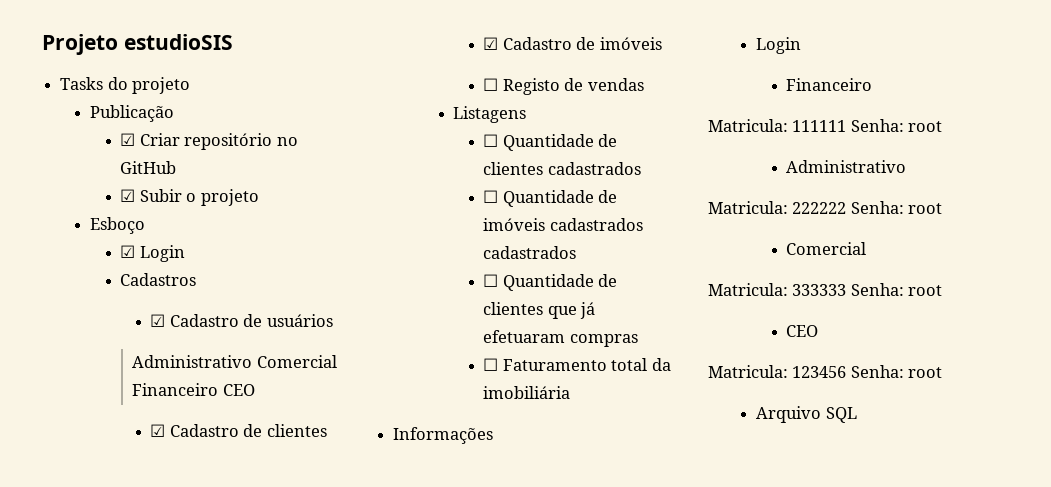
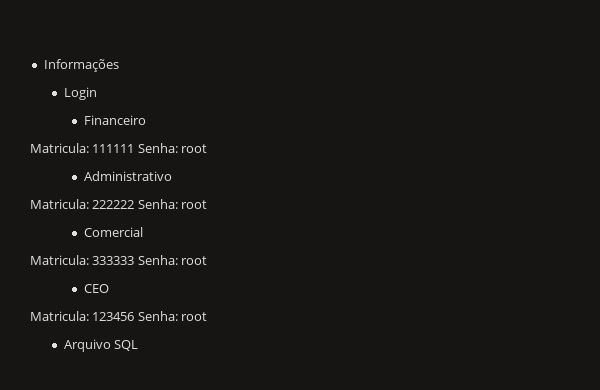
- Projeto estudioSIS
- Tasks do projeto
- Publicação
- ☑ Criar repositório no GitHub
- ☑ Subir o projeto
- Esboço
- ☑ Login
- Cadastros
- ☑ Cadastro de usuários
- Administrativo Comercial Financeiro CEO
- ☑ Cadastro de clientes
- ☑ Cadastro de imóveis
- ☐ Registo de vendas
- Listagens
- ☐ Quantidade de clientes cadastrados
- ☐ Quantidade de imóveis cadastrados cadastrados
- ☐ Quantidade de clientes que já efetuaram compras
- ☐ Faturamento total da imobiliária

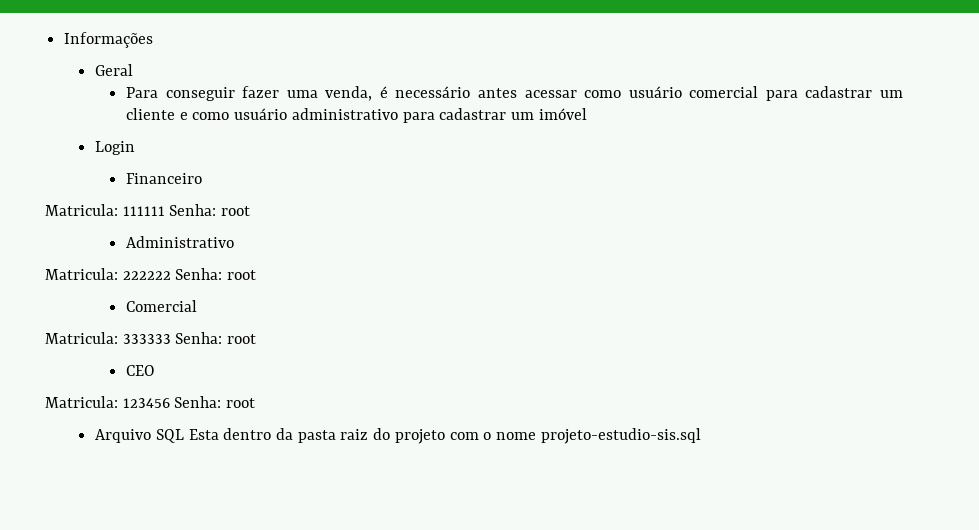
+ Geral
+ Para conseguir fazer uma venda, é necessário antes acessar como usuário comercial para cadastrar um cliente e como usuário administrativo para cadastrar um imóvel
- Arquivo SQL
+ Arquivo SQL Esta dentro da pasta raiz do projeto com o nome projeto-estudio-sis.sql

